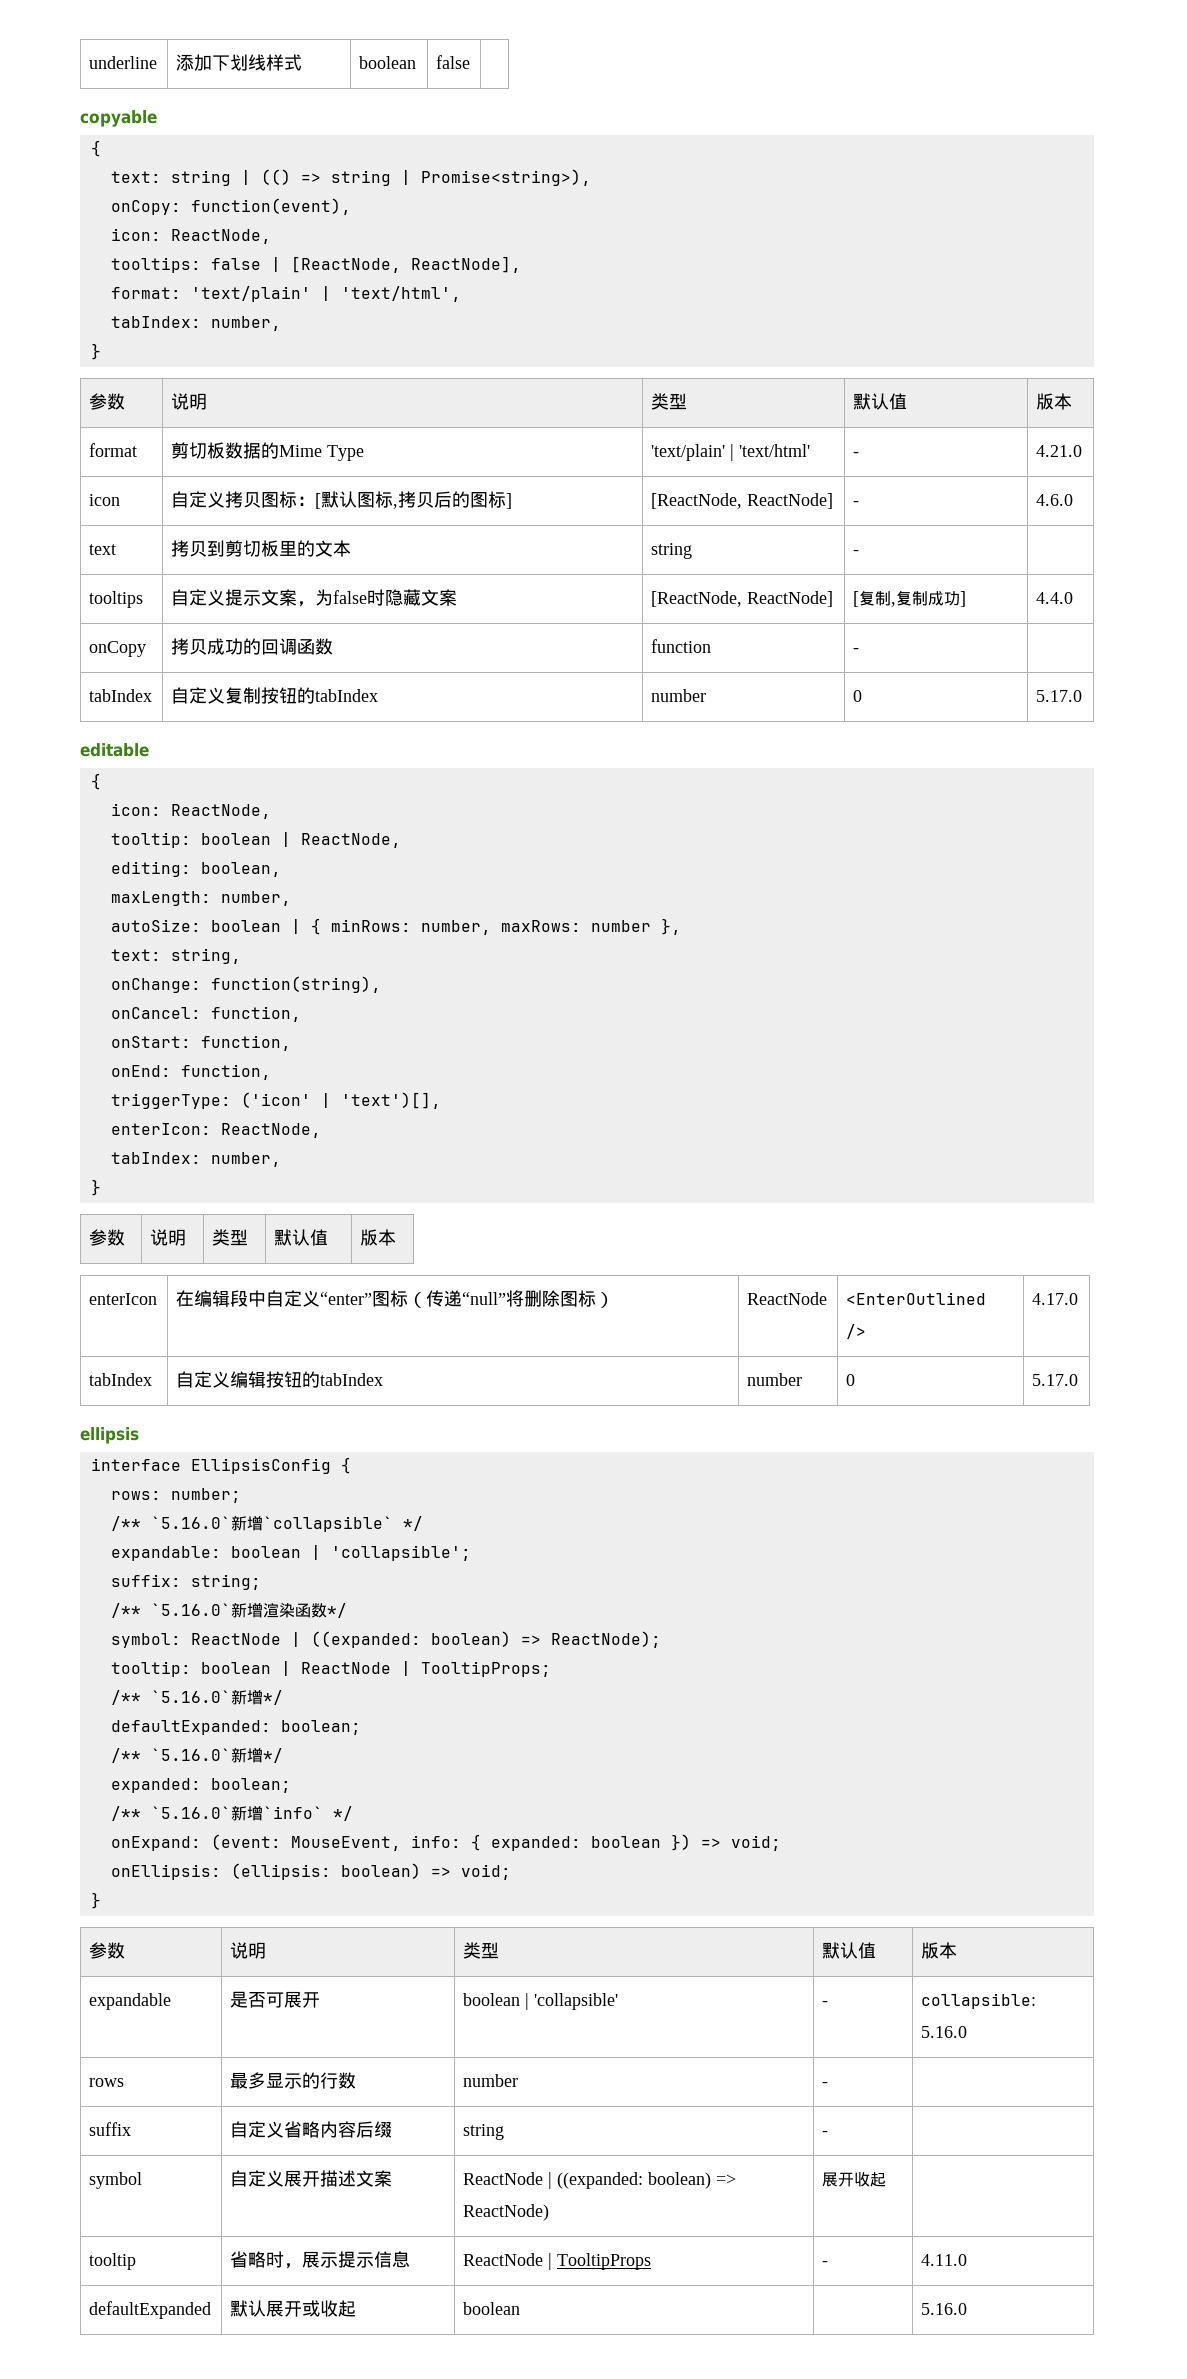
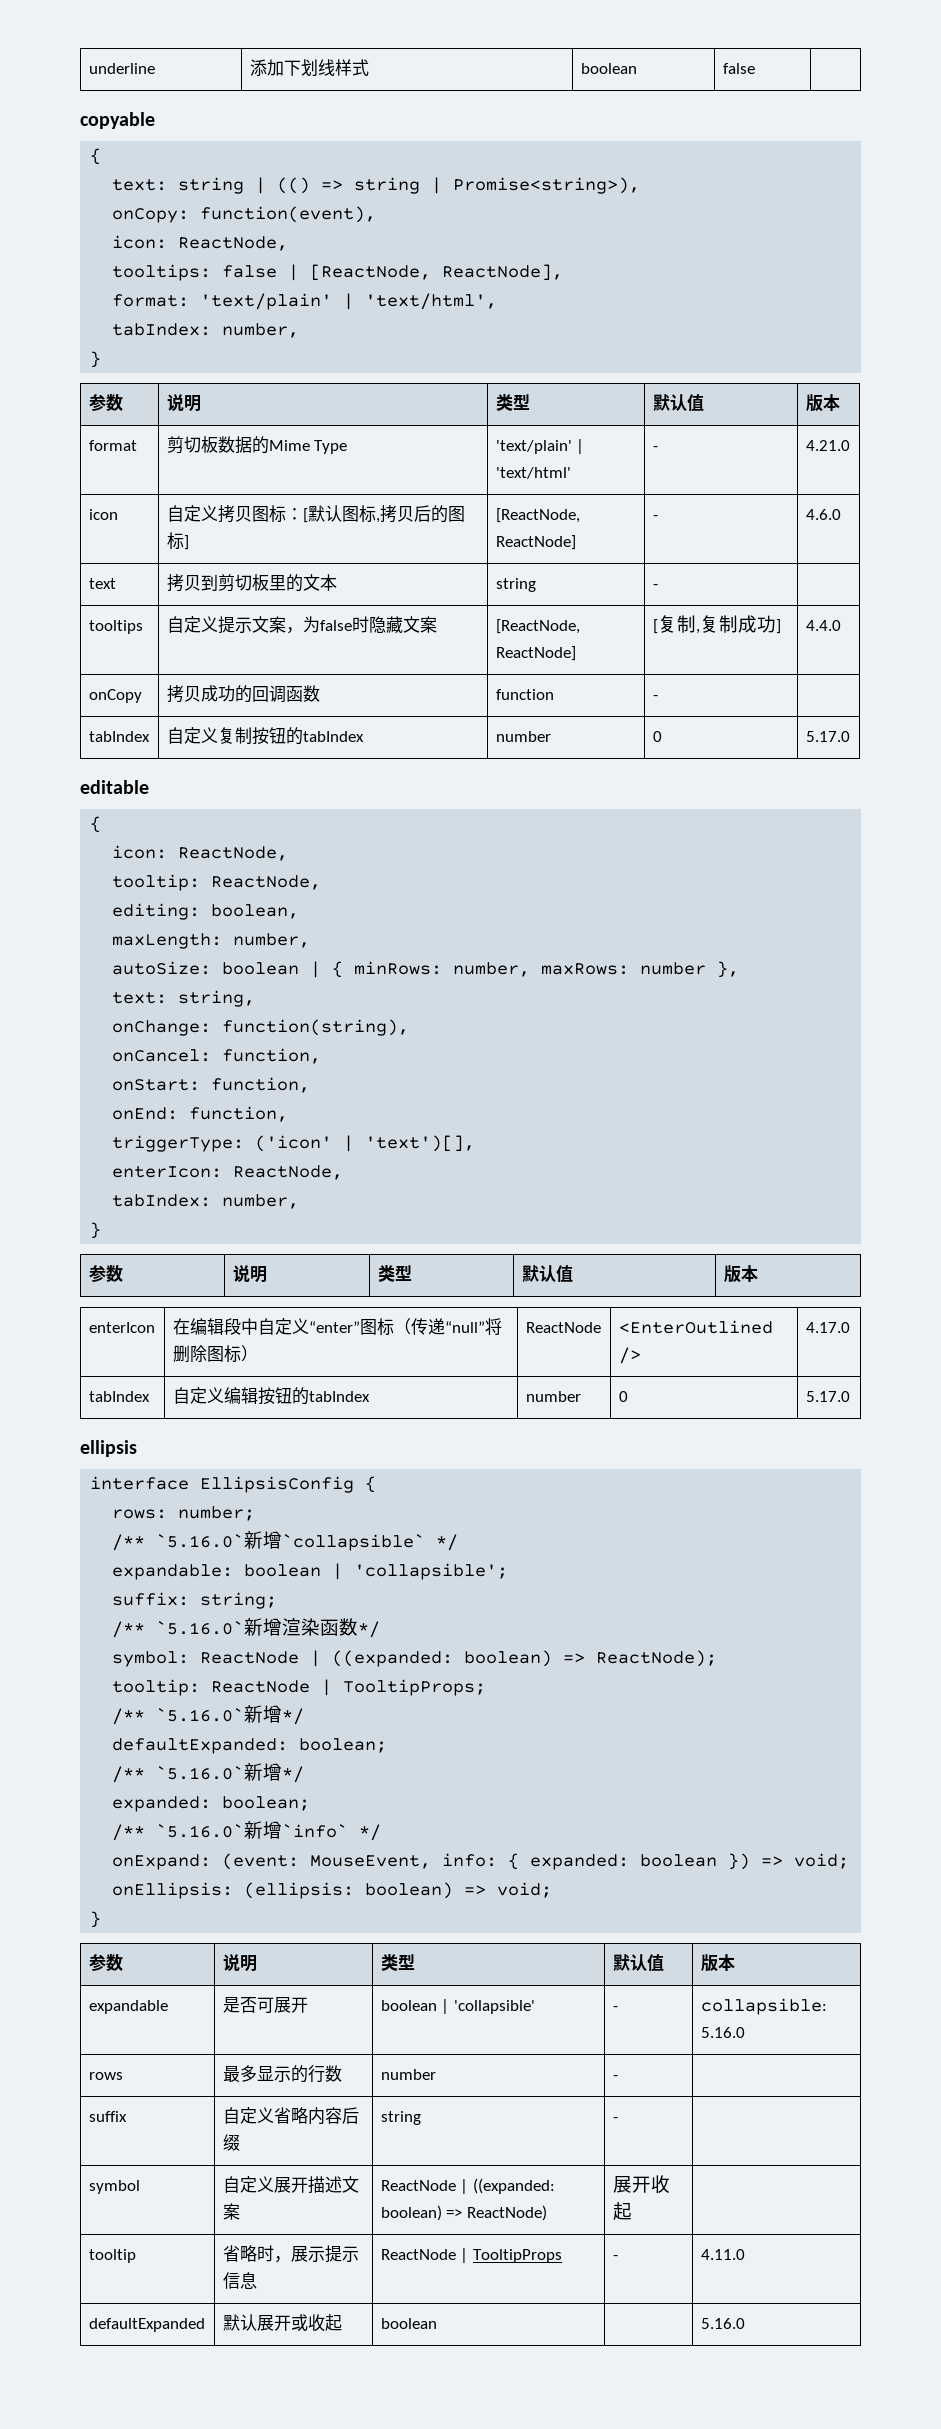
- tooltip: boolean | ReactNode,
+ tooltip: ReactNode,
- tooltip: boolean | ReactNode | TooltipProps;
+ tooltip: ReactNode | TooltipProps;

